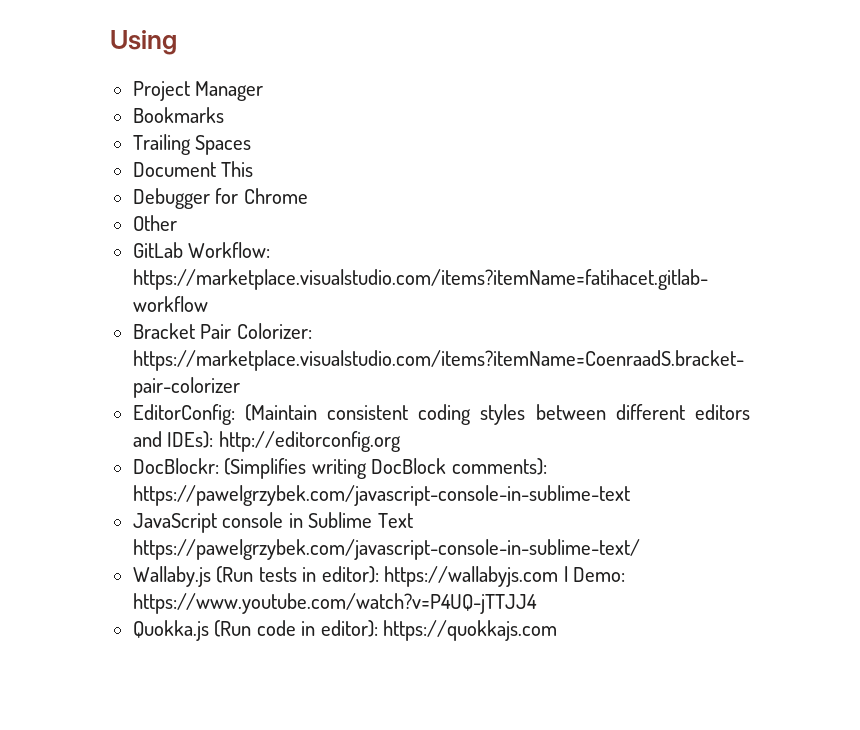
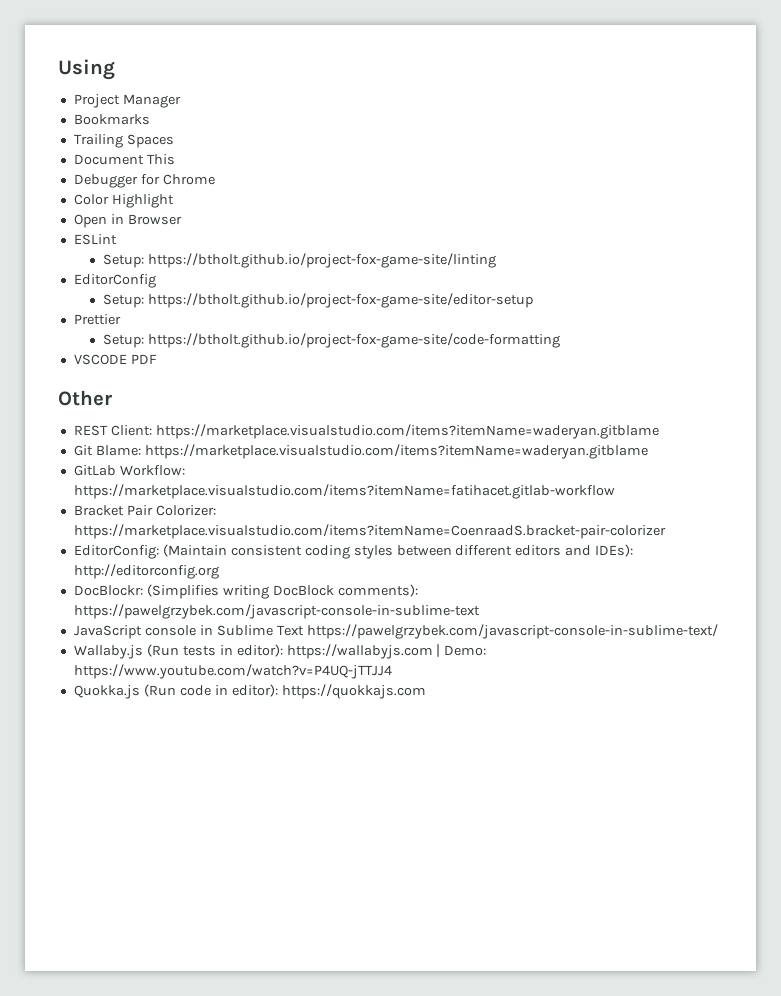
+ Color Highlight
+ Open in Browser
+ ESLint
+ Setup: https://btholt.github.io/project-fox-game-site/linting
+ EditorConfig
+ Setup: https://btholt.github.io/project-fox-game-site/editor-setup
+ Prettier
+ Setup: https://btholt.github.io/project-fox-game-site/code-formatting
+ VSCODE PDF
  Other
+ REST Client: https://marketplace.visualstudio.com/items?itemName=waderyan.gitblame
+ Git Blame: https://marketplace.visualstudio.com/items?itemName=waderyan.gitblame

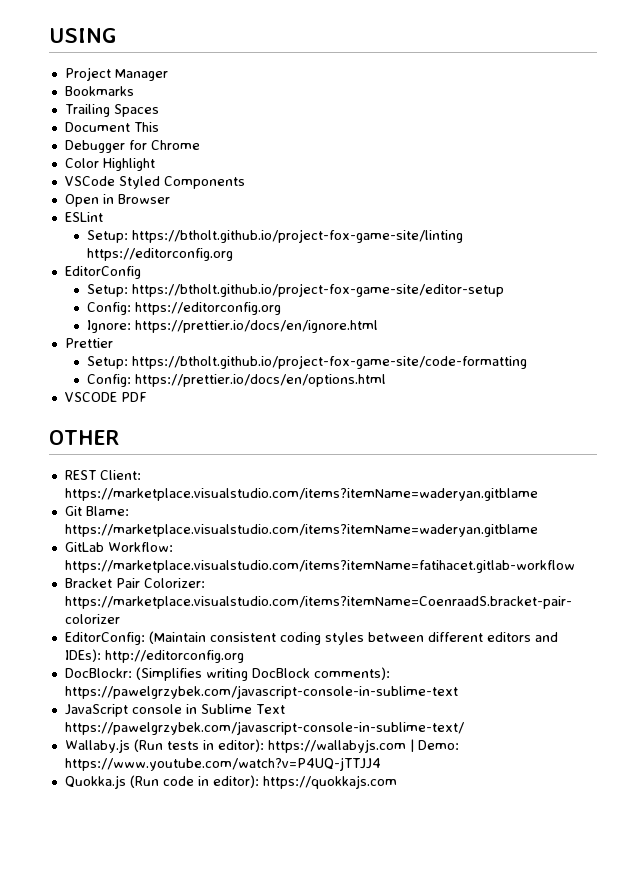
- Using
+ USING
+ VSCode Styled Components
- Setup: https://btholt.github.io/project-fox-game-site/linting
+ Setup: https://btholt.github.io/project-fox-game-site/linting https://editorconfig.org
+ Config: https://editorconfig.org
+ Ignore: https://prettier.io/docs/en/ignore.html
+ Config: https://prettier.io/docs/en/options.html
- Other
+ OTHER

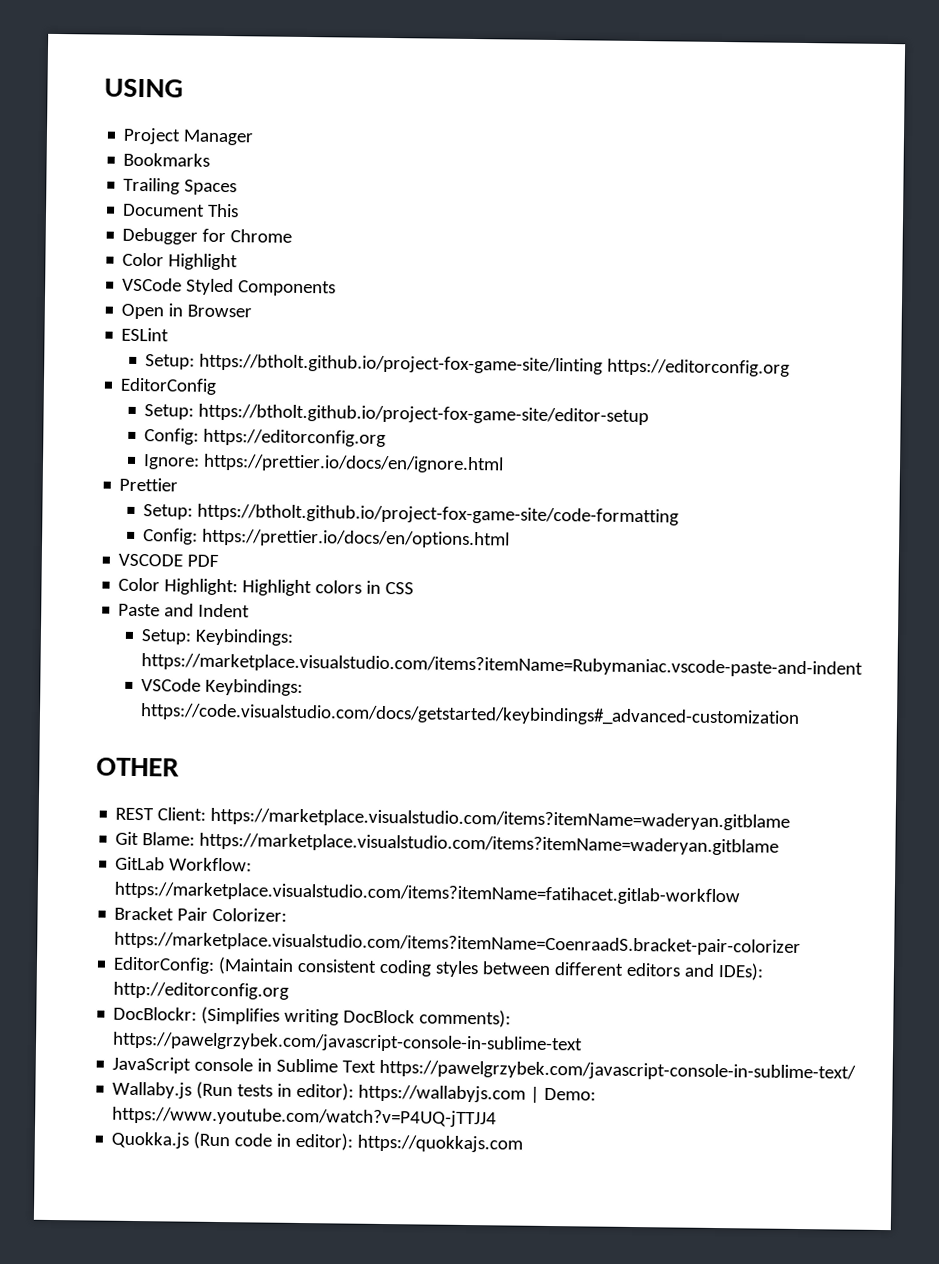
+ Color Highlight: Highlight colors in CSS
+ Paste and Indent
+ Setup: Keybindings: https://marketplace.visualstudio.com/items?itemName=Rubymaniac.vscode-paste-and-indent
+ VSCode Keybindings: https://code.visualstudio.com/docs/getstarted/keybindings#_advanced-customization

